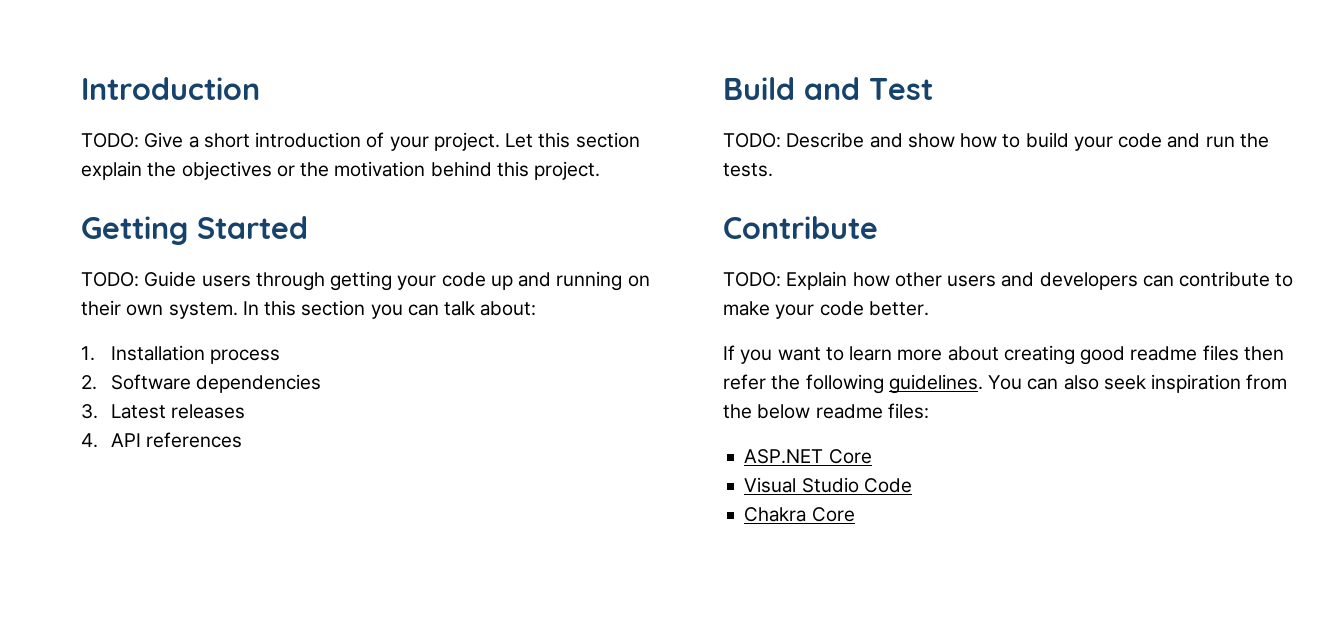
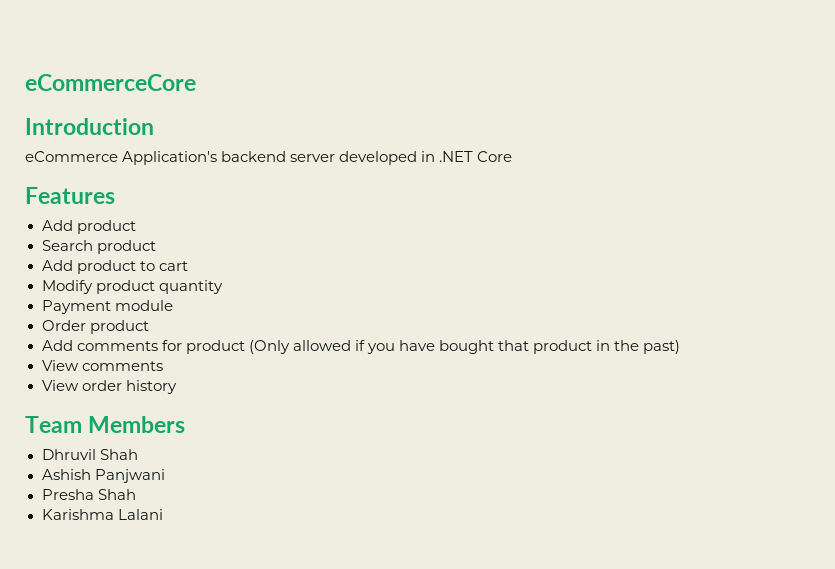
+ eCommerceCore
- TODO: Give a short introduction of your project. Let this section explain the objectives or the motivation behind this project.
- Getting Started
- TODO: Guide users through getting your code up and running on their own system. In this section you can talk about:
- 1. Installation process
- 2. Software dependencies
- 3. Latest releases
- 4. API references
- Build and Test
- TODO: Describe and show how to build your code and run the tests.
- Contribute
- TODO: Explain how other users and developers can contribute to make your code better.
- If you want to learn more about creating good readme files then refer the following guidelines. You can also seek inspiration from the below readme files:
- ASP.NET Core
- Visual Studio Code
- Chakra Core
+ eCommerce Application's backend server developed in .NET Core
+ Features
+ Add product
+ Search product
+ Add product to cart
+ Modify product quantity
+ Payment module
+ Order product
+ Add comments for product (Only allowed if you have bought that product in the past)
+ View comments
+ View order history
+ Team Members
+ Dhruvil Shah
+ Ashish Panjwani
+ Presha Shah
+ Karishma Lalani

